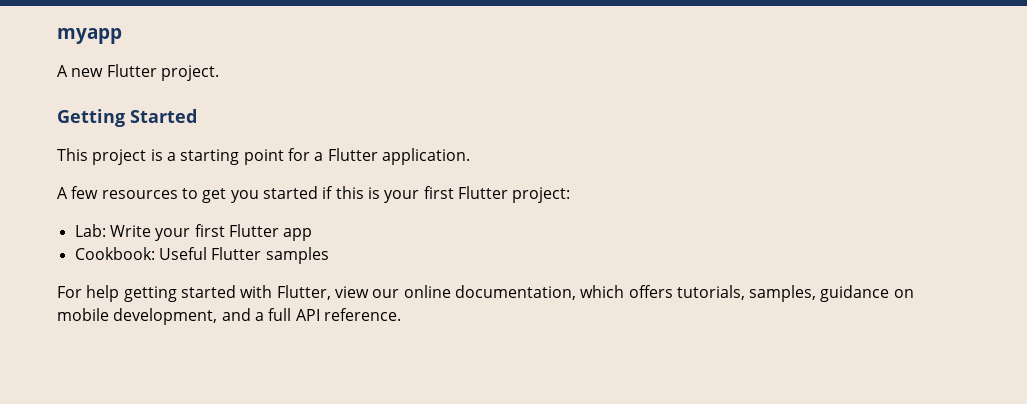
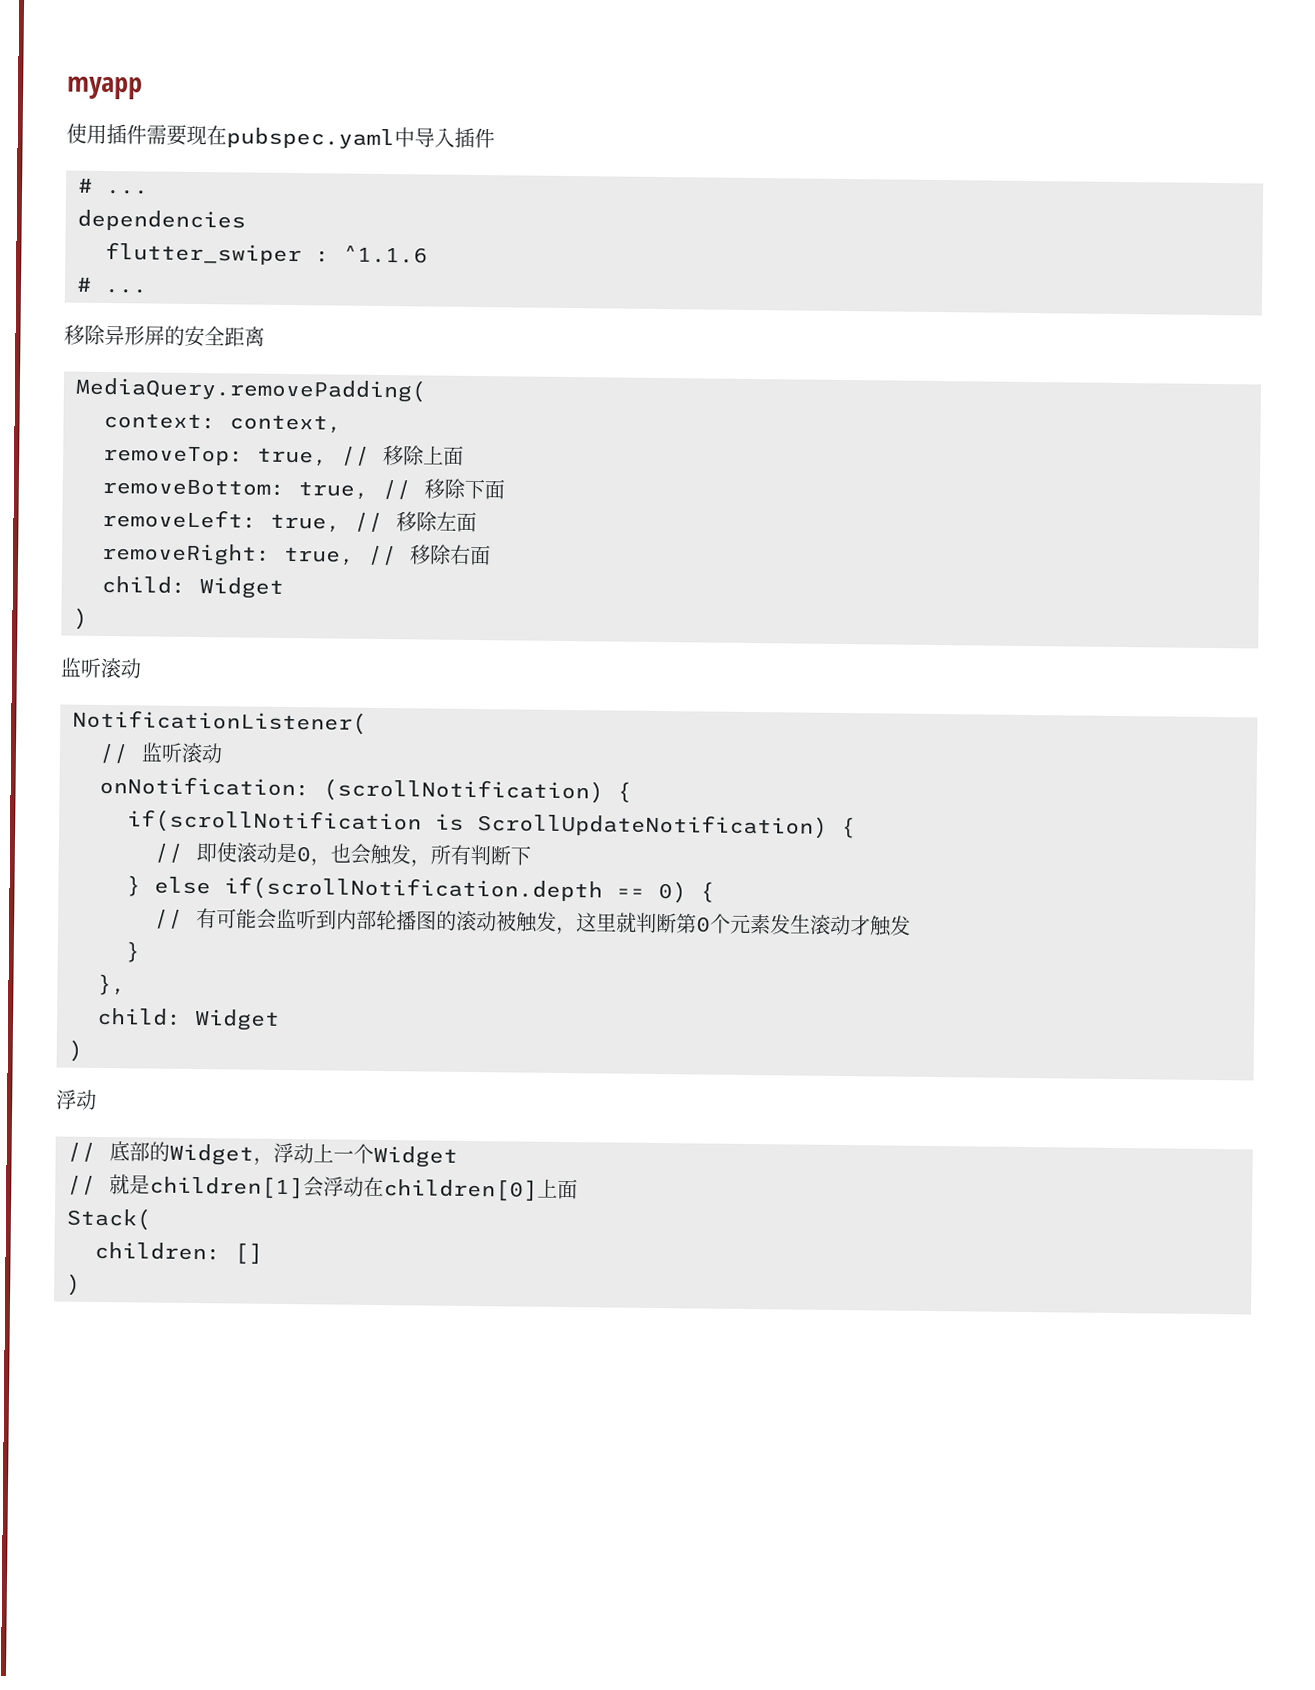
- A new Flutter project.
- Getting Started
- This project is a starting point for a Flutter application.
- A few resources to get you started if this is your first Flutter project:
- Lab: Write your first Flutter app
- Cookbook: Useful Flutter samples
- For help getting started with Flutter, view our online documentation, which offers tutorials, samples, guidance on mobile development, and a full API reference.
+ 使用插件需要现在pubspec.yaml中导入插件
+ # ...
+ dependencies
+ flutter_swiper : ^1.1.6
+ # ...
+ 移除异形屏的安全距离
+ MediaQuery.removePadding(
+ context: context,
+ removeTop: true, // 移除上面
+ removeBottom: true, // 移除下面
+ removeLeft: true, // 移除左面
+ removeRight: true, // 移除右面
+ child: Widget
+ )
+ 监听滚动
+ NotificationListener(
+ // 监听滚动
+ onNotification: (scrollNotification) {
+ if(scrollNotification is ScrollUpdateNotification) {
+ // 即使滚动是0，也会触发，所有判断下
+ } else if(scrollNotification.depth == 0) {
+ // 有可能会监听到内部轮播图的滚动被触发，这里就判断第0个元素发生滚动才触发
+ }
+ },
+ child: Widget
+ )
+ 浮动
+ // 底部的Widget，浮动上一个Widget
+ // 就是children[1]会浮动在children[0]上面
+ Stack(
+ children: []
+ )

